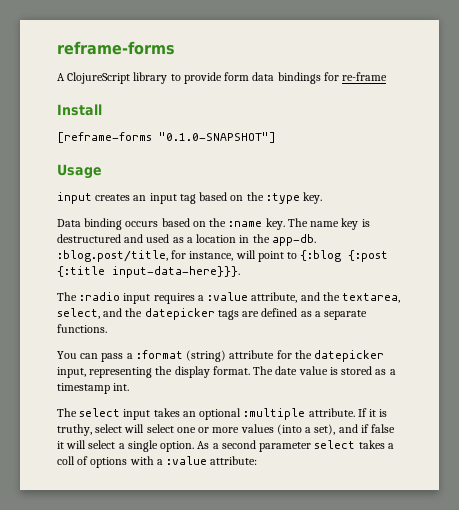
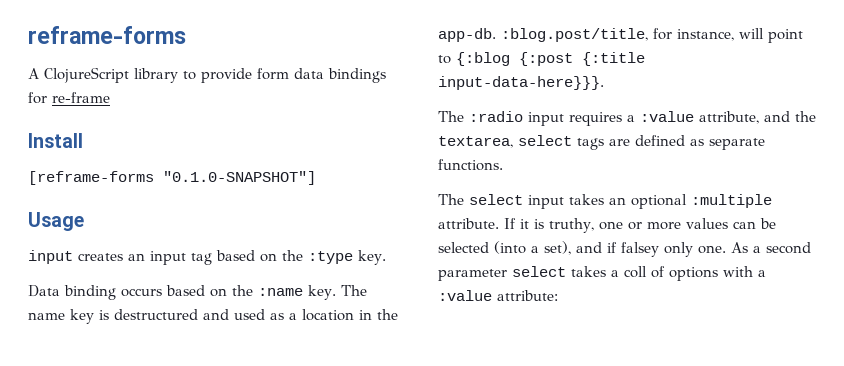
- The :radio input requires a :value attribute, and the textarea, select, and the datepicker tags are defined as a separate functions.
+ The :radio input requires a :value attribute, and the textarea, select tags are defined as separate functions.
- You can pass a :format (string) attribute for the datepicker input, representing the display format. The date value is stored as a timestamp int.
- If it is truthy, select will select one or more values (into a set), and if false it will select a single option.
+ If it is truthy, one or more values can be selected (into a set), and if falsey only one.

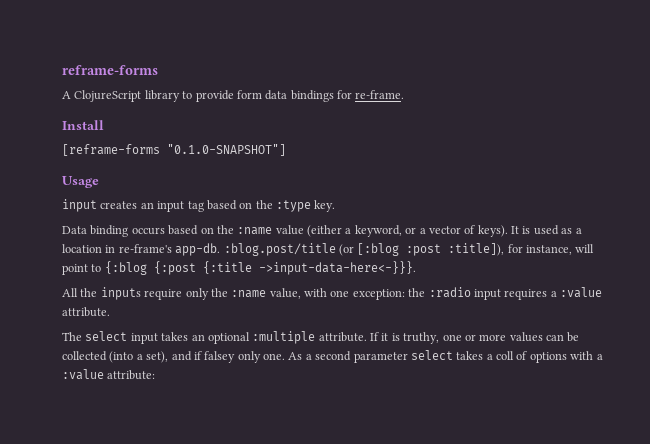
- A ClojureScript library to provide form data bindings for re-frame
+ A ClojureScript library to provide form data bindings for re-frame.
- Data binding occurs based on the :name key. The name key is destructured and used as a location in the app-db. :blog.post/title, for instance, will point to {:blog {:post {:title input-data-here}}}.
- The :radio input requires a :value attribute, and the textarea, select tags are defined as separate functions.
+ Data binding occurs based on the :name value (either a keyword, or a vector of keys). It is used as a location in re-frame's app-db. :blog.post/title (or [:blog :post :title]), for instance, will point to {:blog {:post {:title ->input-data-here<-}}}.
+ All the inputs require only the :name value, with one exception: the :radio input requires a :value attribute.
- If it is truthy, one or more values can be selected (into a set), and if falsey only one.
+ If it is truthy, one or more values can be collected (into a set), and if falsey only one.

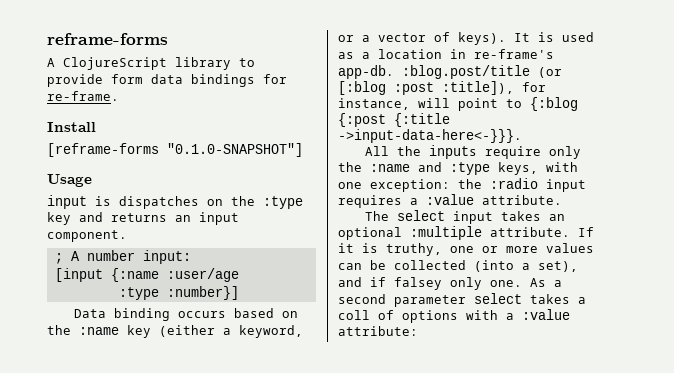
- input creates an input tag based on the :type key.
+ input is dispatches on the :type key and returns an input component.
+ ; A number input:
+ [input {:name :user/age
+ :type :number}]
- Data binding occurs based on the :name value (either a keyword, or a vector of keys).
+ Data binding occurs based on the :name key (either a keyword, or a vector of keys).
- All the inputs require only the :name value, with one exception: the :radio input requires a :value attribute.
+ All the inputs require only the :name and :type keys, with one exception: the :radio input requires a :value attribute.

